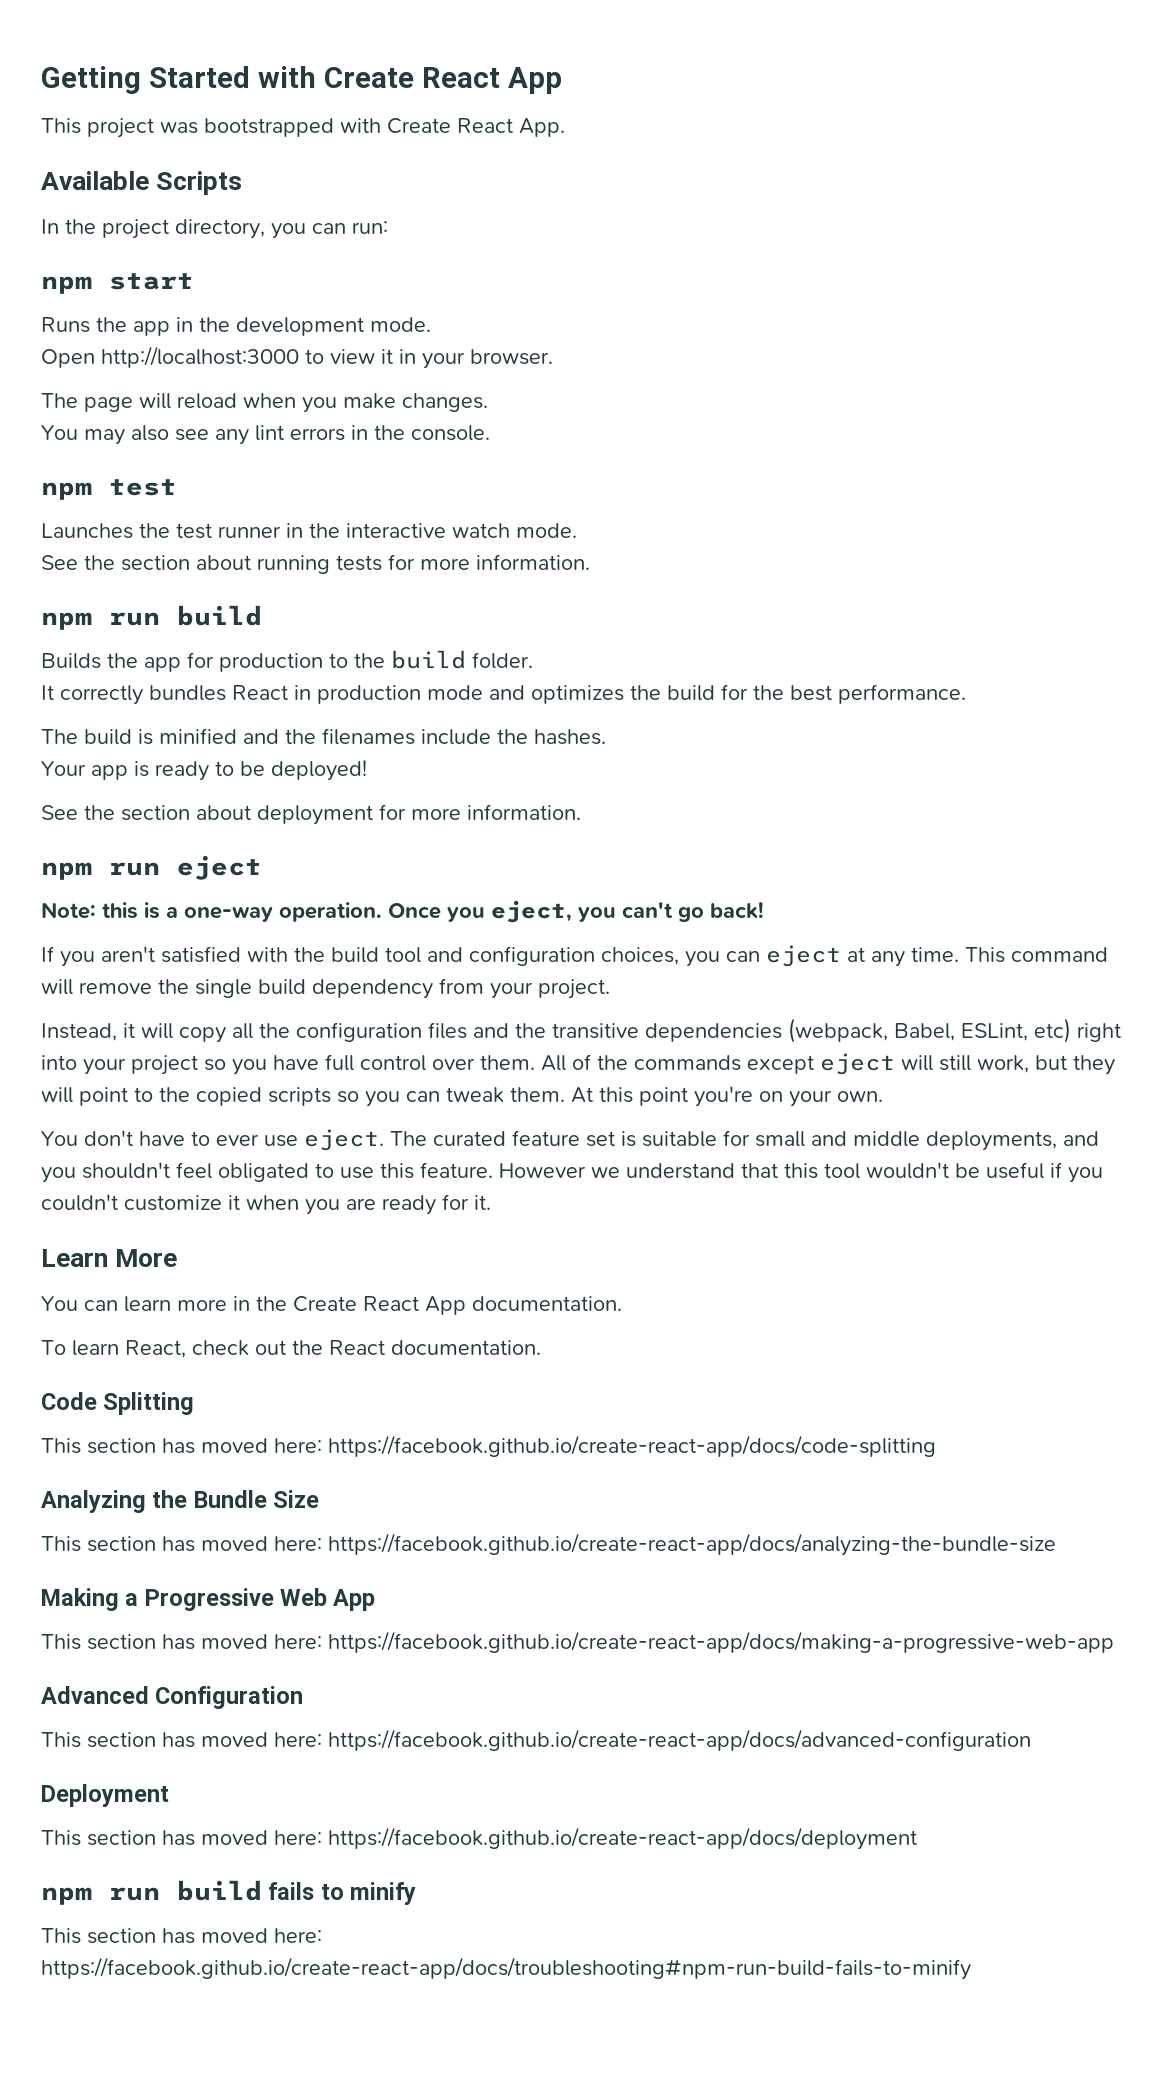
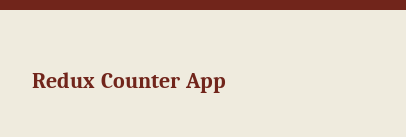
- Getting Started with Create React App
- This project was bootstrapped with Create React App.
- Available Scripts
- In the project directory, you can run:
- npm start
- Runs the app in the development mode.
- Open http://localhost:3000 to view it in your browser.
- The page will reload when you make changes.
- You may also see any lint errors in the console.
- npm test
- Launches the test runner in the interactive watch mode.
- See the section about running tests for more information.
- npm run build
- Builds the app for production to the build folder.
- It correctly bundles React in production mode and optimizes the build for the best performance.
- The build is minified and the filenames include the hashes.
- Your app is ready to be deployed!
- See the section about deployment for more information.
- npm run eject
- Note: this is a one-way operation. Once you eject, you can't go back!
- If you aren't satisfied with the build tool and configuration choices, you can eject at any time. This command will remove the single build dependency from your project.
- Instead, it will copy all the configuration files and the transitive dependencies (webpack, Babel, ESLint, etc) right into your project so you have full control over them. All of the commands except eject will still work, but they will point to the copied scripts so you can tweak them. At this point you're on your own.
- You don't have to ever use eject. The curated feature set is suitable for small and middle deployments, and you shouldn't feel obligated to use this feature. However we understand that this tool wouldn't be useful if you couldn't customize it when you are ready for it.
- Learn More
- You can learn more in the Create React App documentation.
- To learn React, check out the React documentation.
- Code Splitting
- This section has moved here: https://facebook.github.io/create-react-app/docs/code-splitting
- Analyzing the Bundle Size
- This section has moved here: https://facebook.github.io/create-react-app/docs/analyzing-the-bundle-size
- Making a Progressive Web App
- This section has moved here: https://facebook.github.io/create-react-app/docs/making-a-progressive-web-app
- Advanced Configuration
- This section has moved here: https://facebook.github.io/create-react-app/docs/advanced-configuration
- Deployment
- This section has moved here: https://facebook.github.io/create-react-app/docs/deployment
- npm run build fails to minify
- This section has moved here: https://facebook.github.io/create-react-app/docs/troubleshooting#npm-run-build-fails-to-minify
+ Redux Counter App

